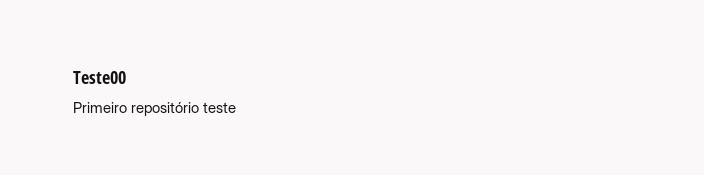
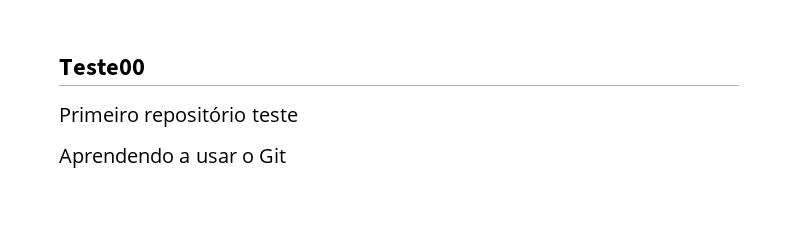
+ Aprendendo a usar o Git

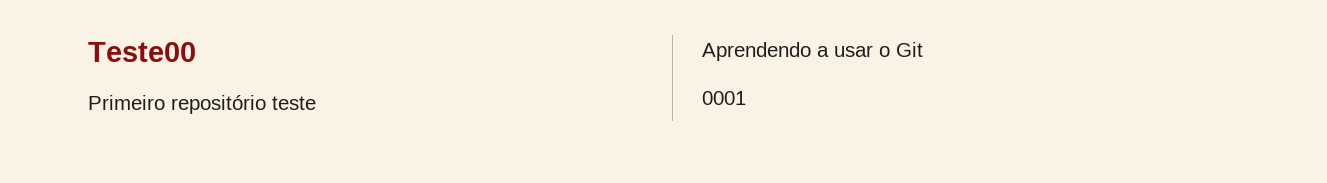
+ 0001

